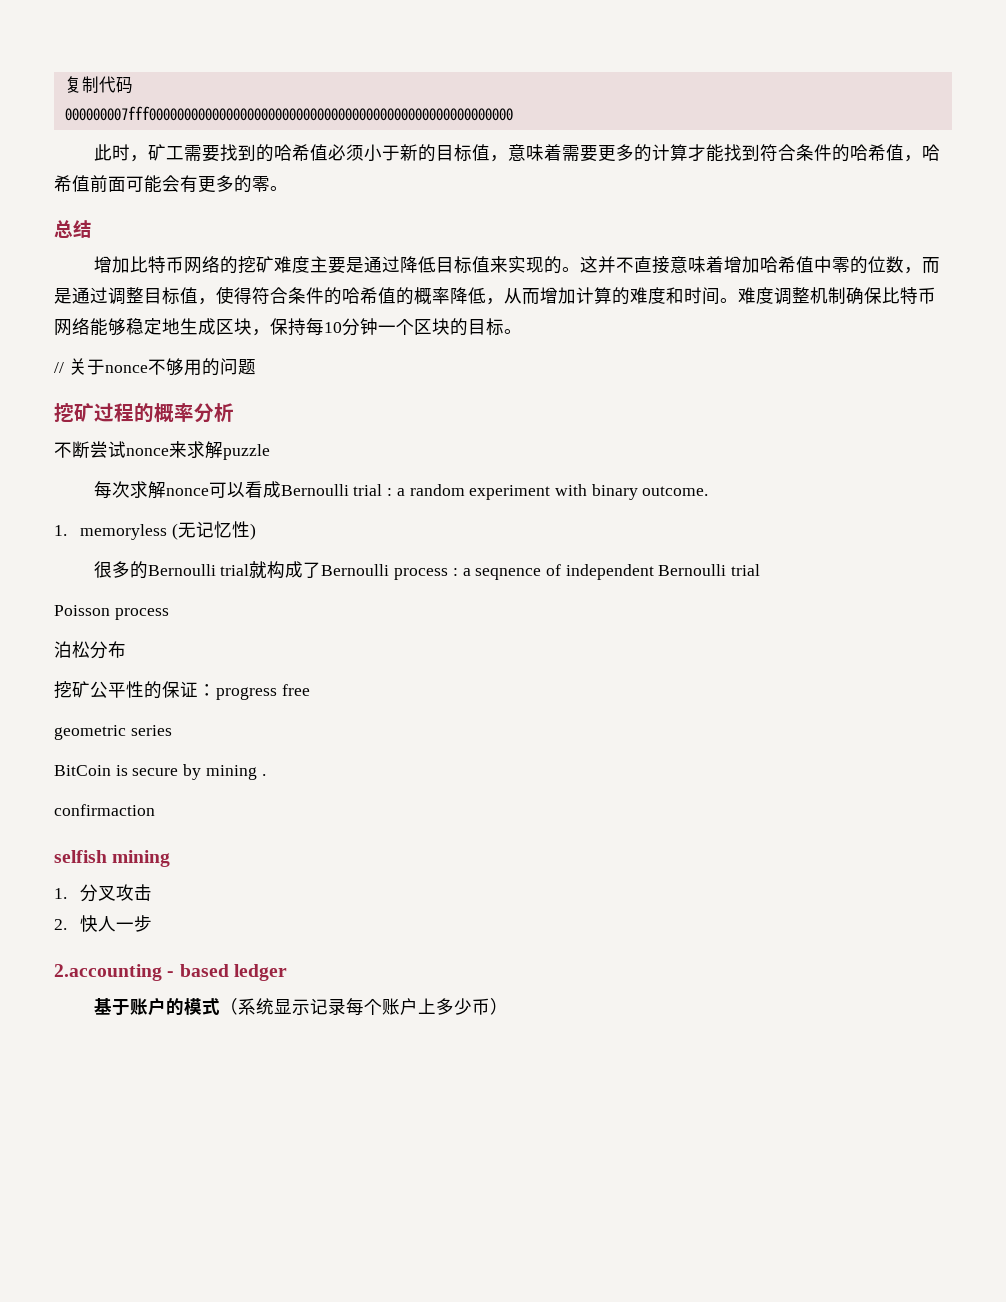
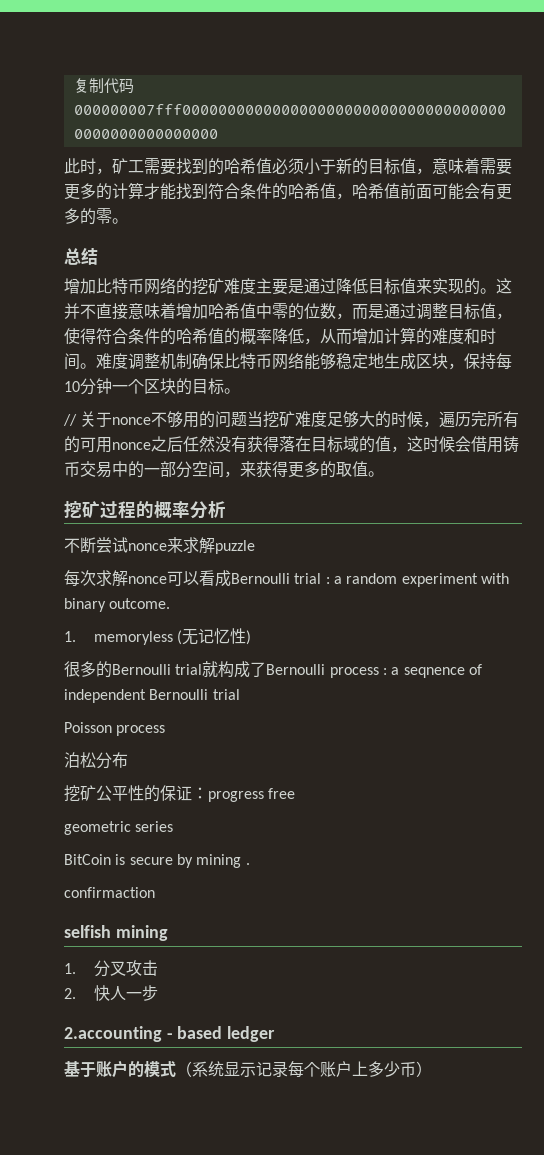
- // 关于nonce不够用的问题
+ // 关于nonce不够用的问题当挖矿难度足够大的时候，遍历完所有的可用nonce之后任然没有获得落在目标域的值，这时候会借用铸币交易中的一部分空间，来获得更多的取值。

